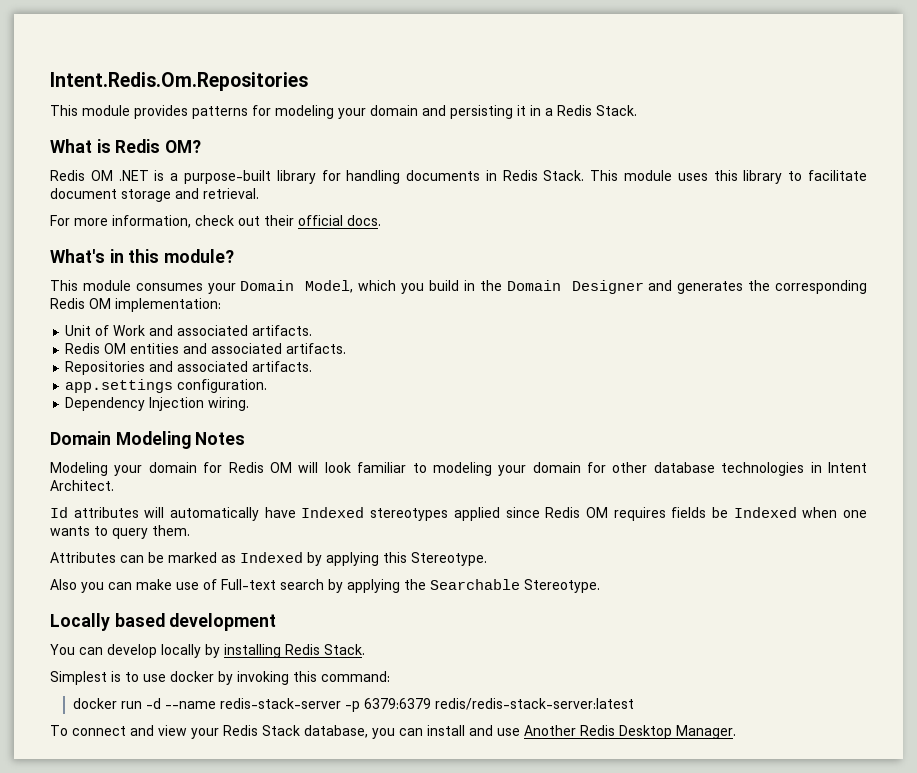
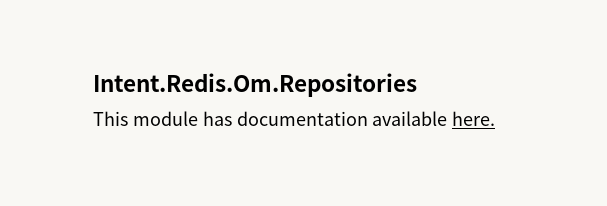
- This module provides patterns for modeling your domain and persisting it in a Redis Stack.
- What is Redis OM?
- Redis OM .NET is a purpose-built library for handling documents in Redis Stack. This module uses this library to facilitate document storage and retrieval.
- For more information, check out their official docs.
- What's in this module?
- This module consumes your Domain Model, which you build in the Domain Designer and generates the corresponding Redis OM implementation:
- Unit of Work and associated artifacts.
- Redis OM entities and associated artifacts.
- Repositories and associated artifacts.
- app.settings configuration.
- Dependency Injection wiring.
- Domain Modeling Notes
- Modeling your domain for Redis OM will look familiar to modeling your domain for other database technologies in Intent Architect.
- Id attributes will automatically have Indexed stereotypes applied since Redis OM requires fields be Indexed when one wants to query them.
- Attributes can be marked as Indexed by applying this Stereotype.
- Also you can make use of Full-text search by applying the Searchable Stereotype.
- Locally based development
- You can develop locally by installing Redis Stack.
- Simplest is to use docker by invoking this command:
- docker run -d --name redis-stack-server -p 6379:6379 redis/redis-stack-server:latest
- To connect and view your Redis Stack database, you can install and use Another Redis Desktop Manager.
+ This module has documentation available here.

